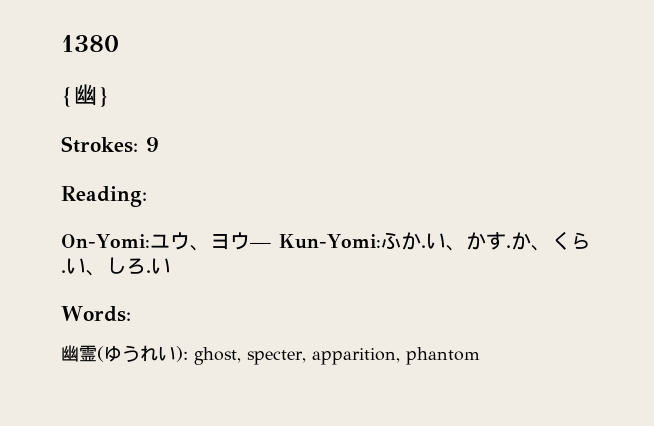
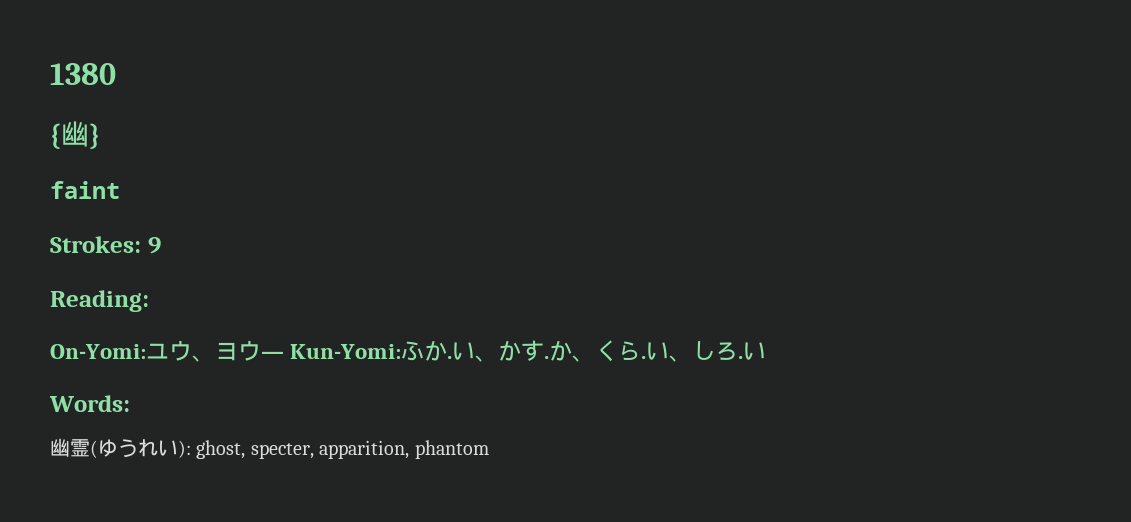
+ faint

